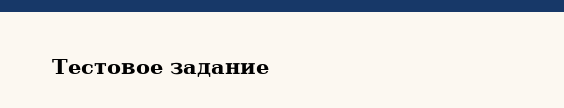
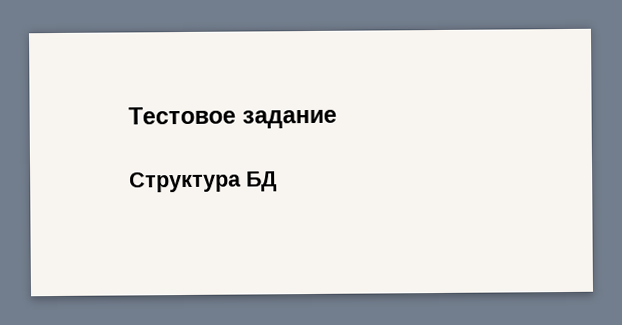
+ Структура БД

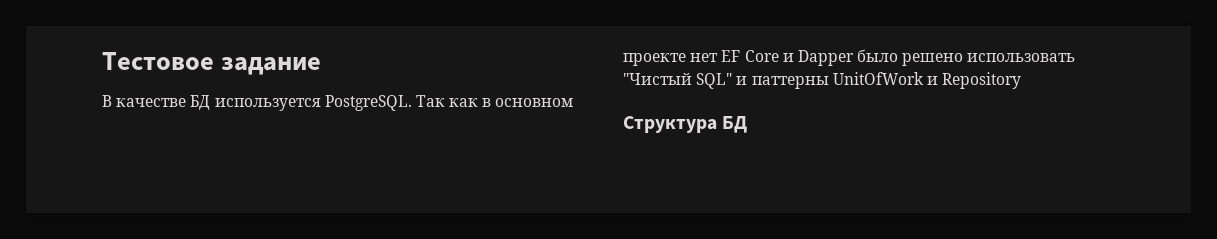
+ В качестве БД используется PostgreSQL. Так как в основном проекте нет EF Core и Dapper было решено использовать "Чистый SQL" и паттерны UnitOfWork и Repository

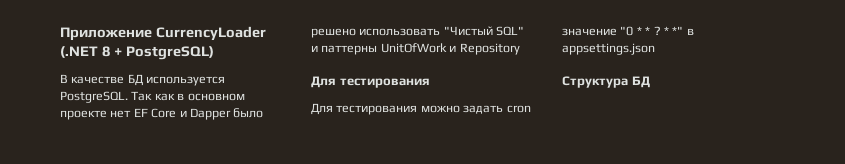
- Тестовое задание
+ Приложение CurrencyLoader (.NET 8 + PostgreSQL)
  Так как в основном проекте нет EF Core и Dapper было решено использовать "Чистый SQL" и паттерны UnitOfWork и Repository
+ Для тестирования
+ Для тестирования можно задать cron значение "0 * * ? * *" в appsettings.json

